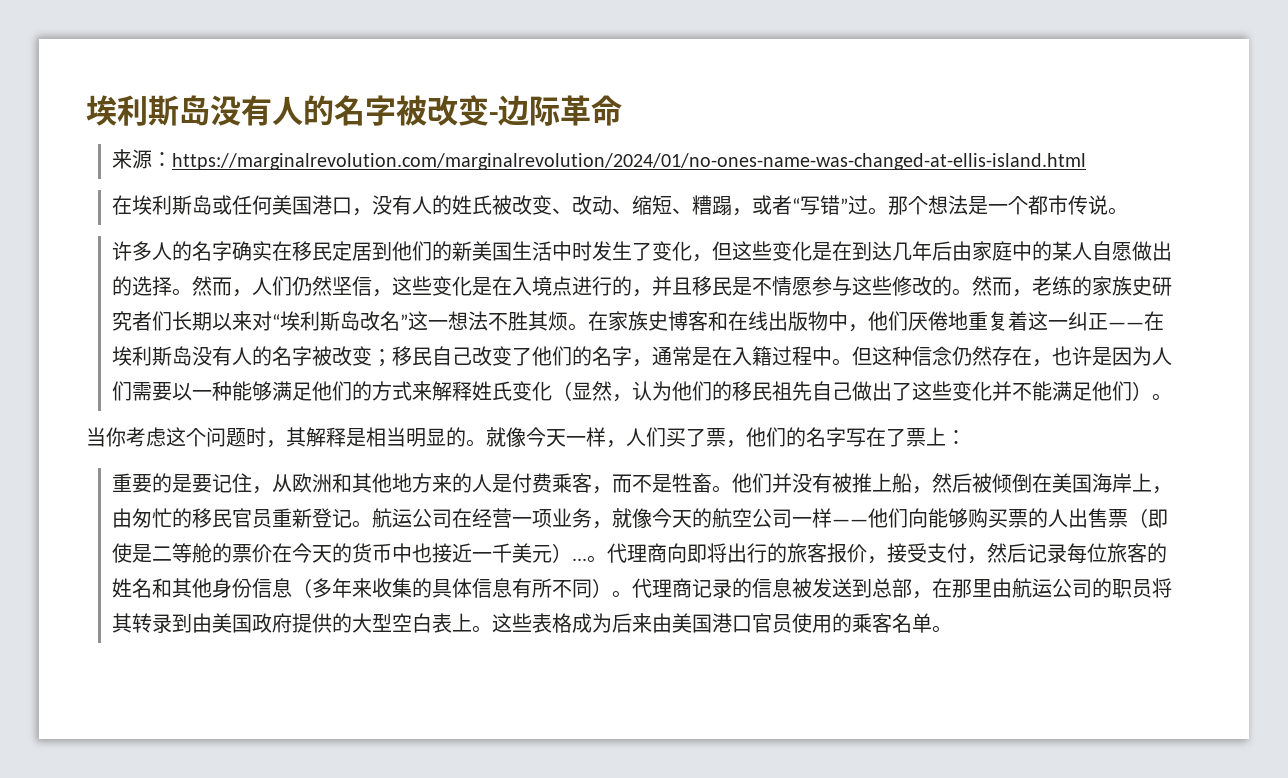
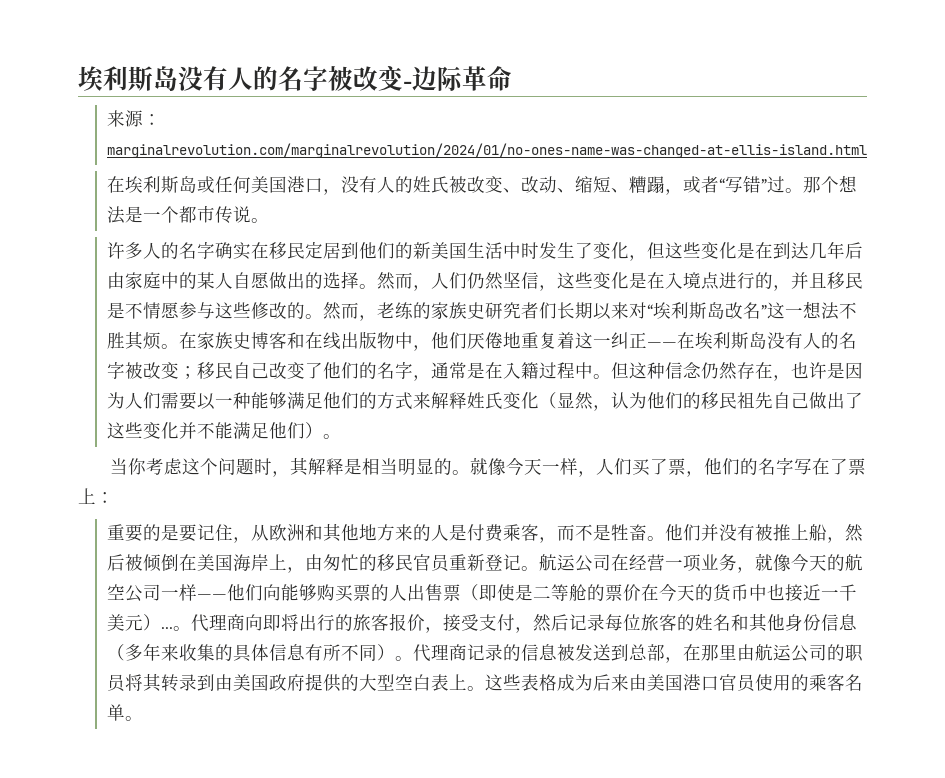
- 来源：https://marginalrevolution.com/marginalrevolution/2024/01/no-ones-name-was-changed-at-ellis-island.html
+ 来源：marginalrevolution.com/marginalrevolution/2024/01/no-ones-name-was-changed-at-ellis-island.html

